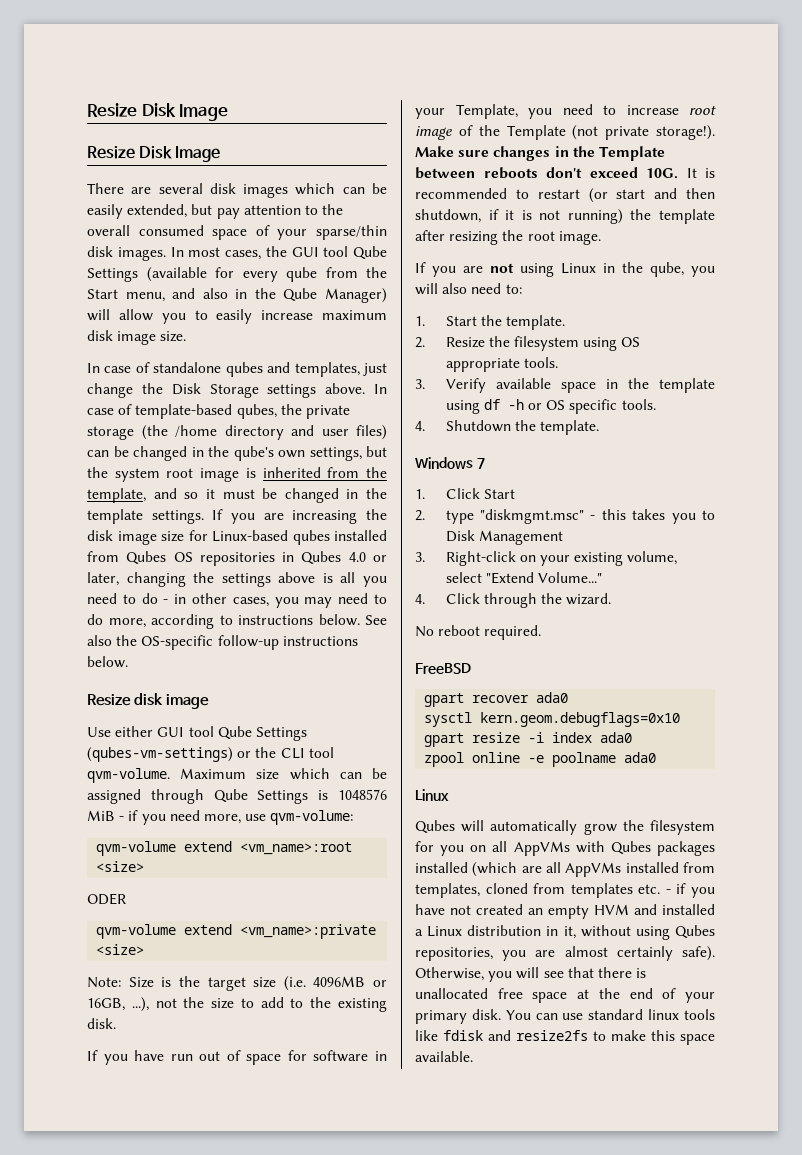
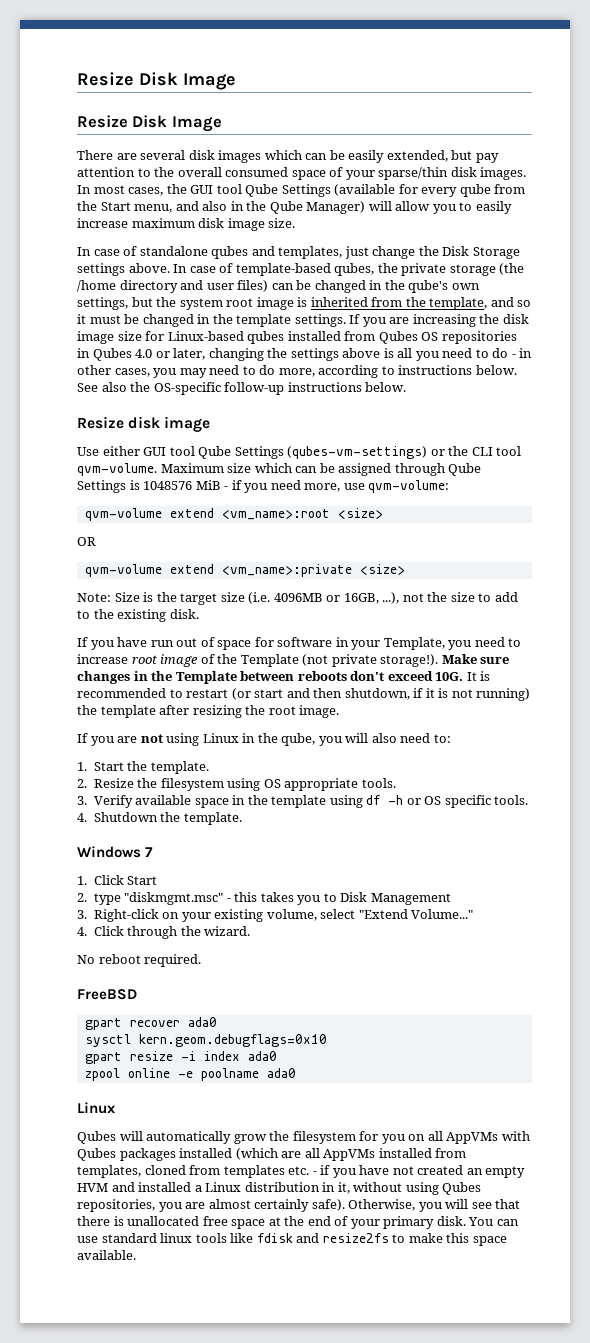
- ODER
+ OR

